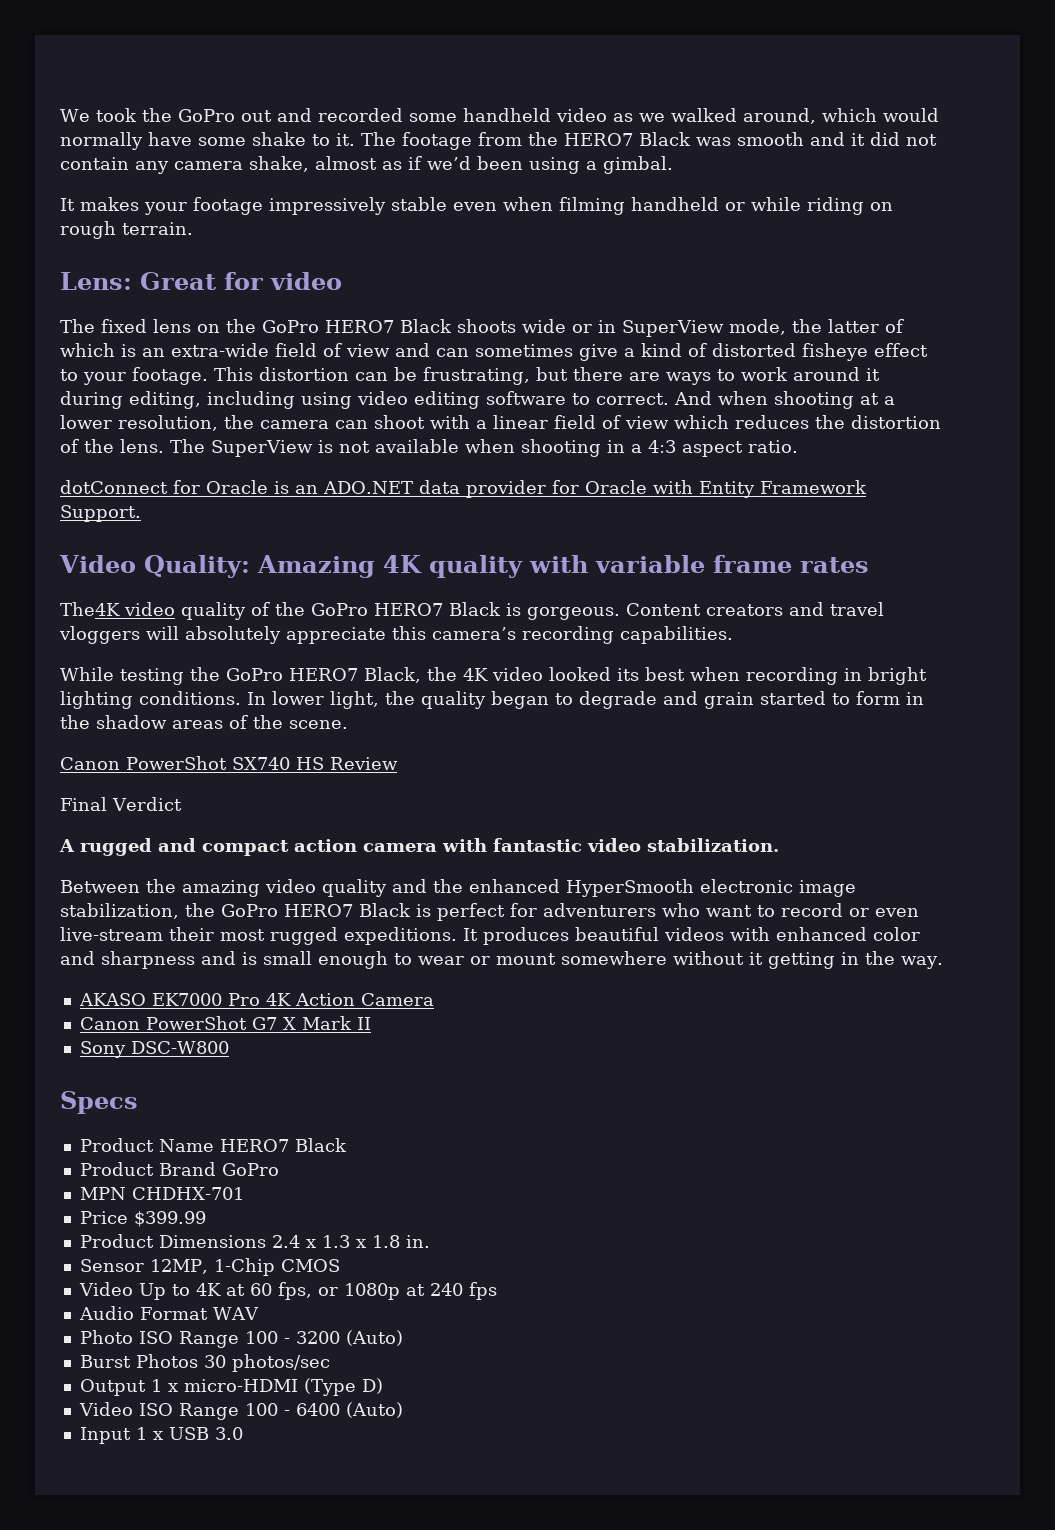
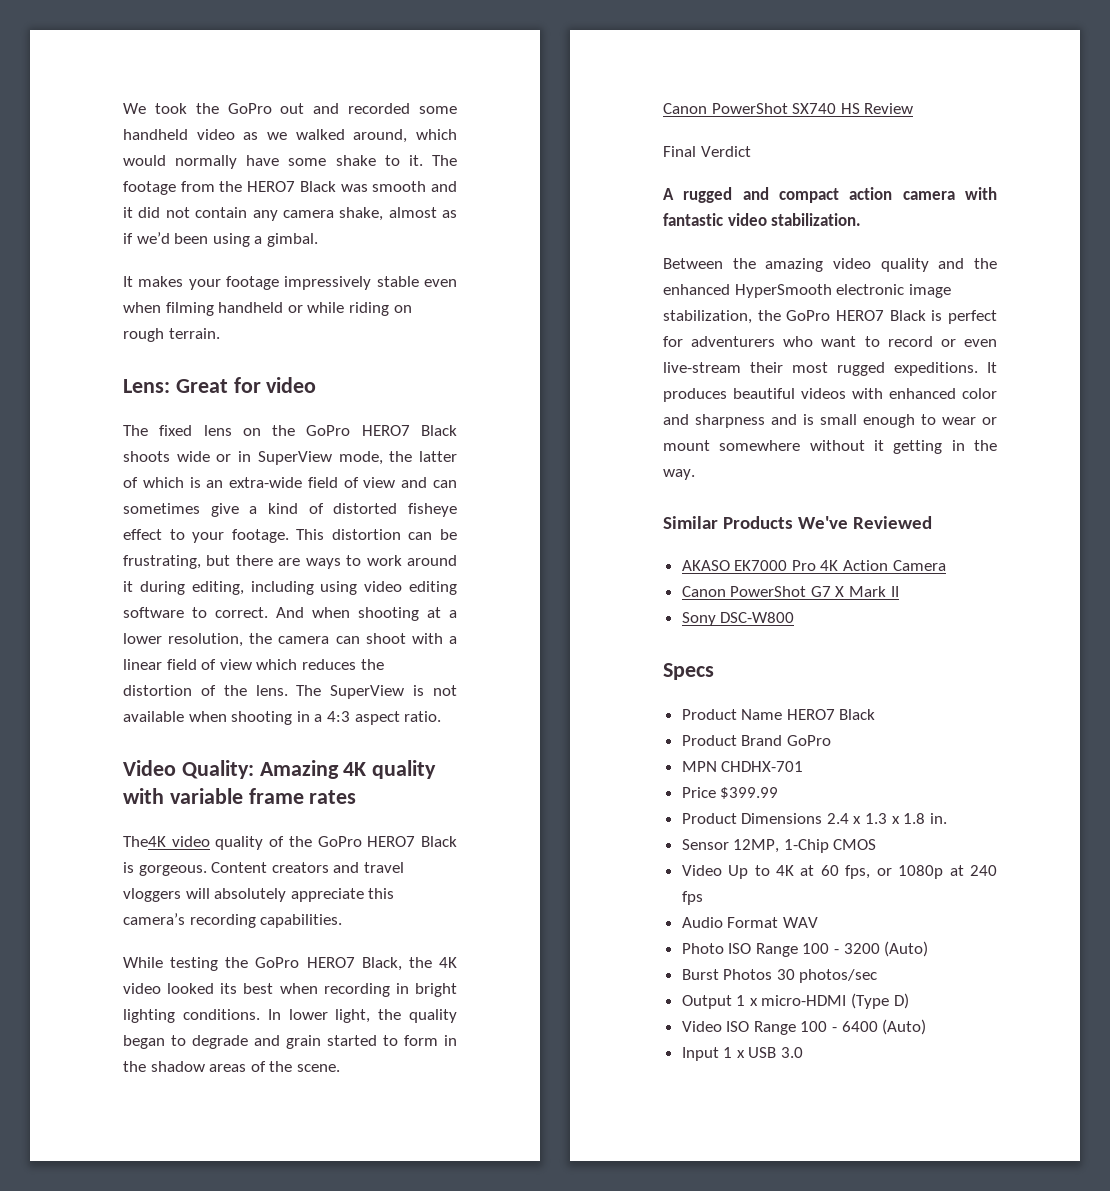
- dotConnect for Oracle is an ADO.NET data provider for Oracle with Entity Framework Support.
+ Similar Products We've Reviewed

